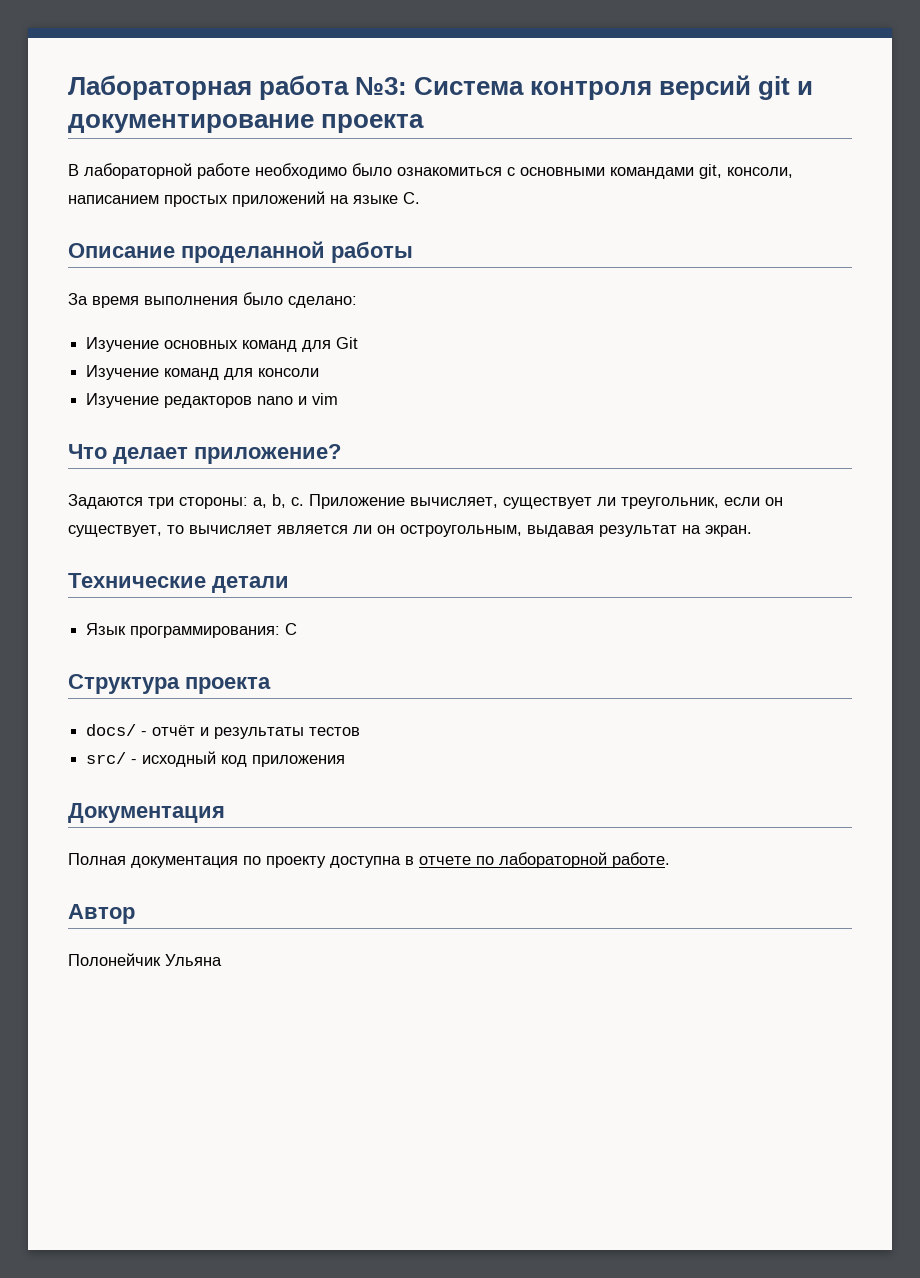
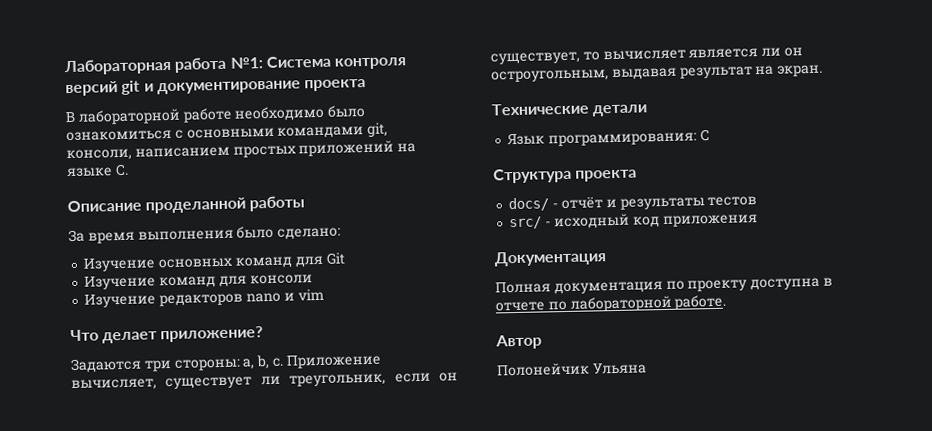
- Лабораторная работа №3: Система контроля версий git и документирование проекта
+ Лабораторная работа №1: Система контроля версий git и документирование проекта

